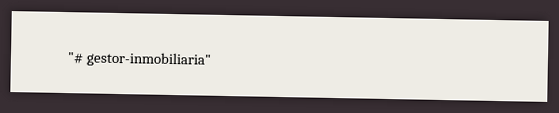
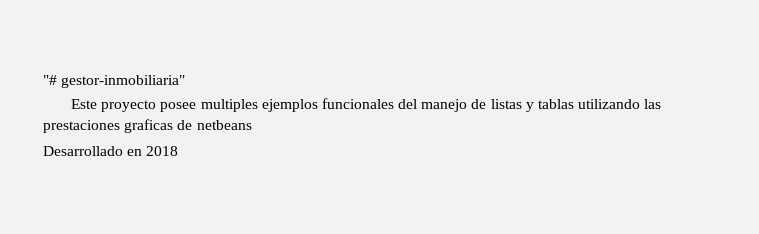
+ Este proyecto posee multiples ejemplos funcionales del manejo de listas y tablas utilizando las prestaciones graficas de netbeans
+ Desarrollado en 2018

